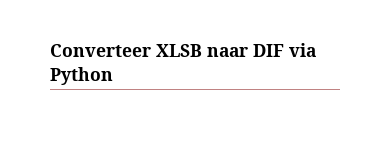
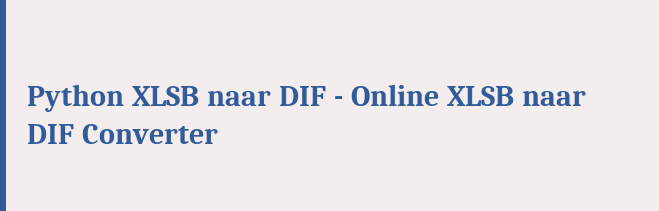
- Converteer XLSB naar DIF via Python
+ Python XLSB naar DIF - Online XLSB naar DIF Converter

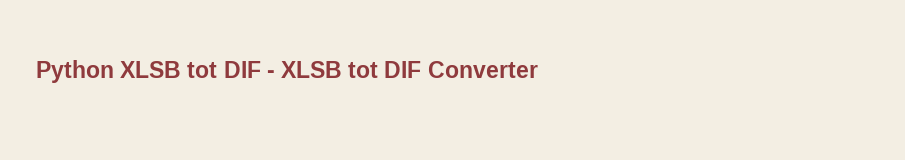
- Python XLSB naar DIF - Online XLSB naar DIF Converter
+ Python XLSB tot DIF - XLSB tot DIF Converter

